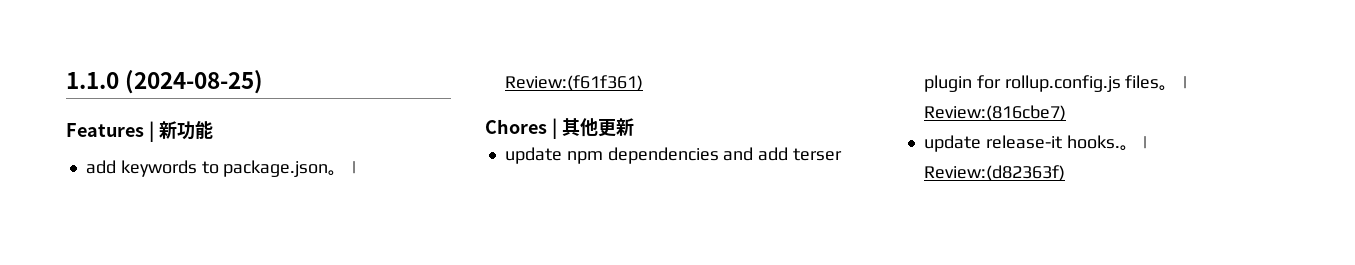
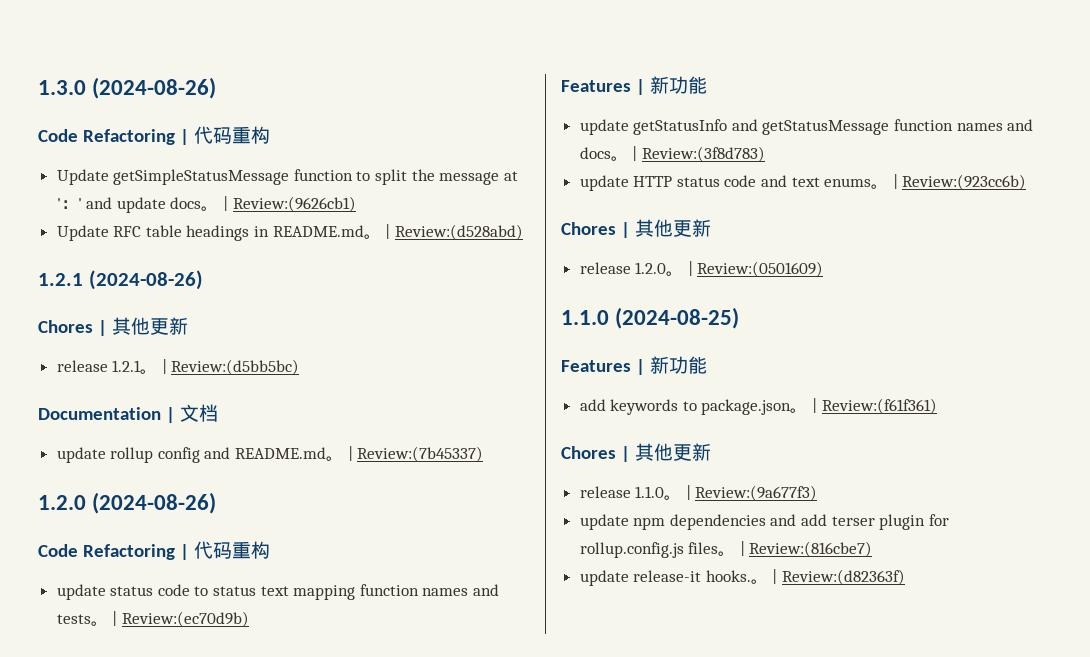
+ 1.3.0 (2024-08-26)
+ Code Refactoring | 代码重构
+ Update getSimpleStatusMessage function to split the message at '：' and update docs。 | Review:(9626cb1)
+ Update RFC table headings in README.md。 | Review:(d528abd)
+ 1.2.1 (2024-08-26)
+ Chores | 其他更新
+ release 1.2.1。 | Review:(d5bb5bc)
+ Documentation | 文档
+ update rollup config and README.md。 | Review:(7b45337)
+ 1.2.0 (2024-08-26)
+ Code Refactoring | 代码重构
+ update status code to status text mapping function names and tests。 | Review:(ec70d9b)
+ Features | 新功能
+ update getStatusInfo and getStatusMessage function names and docs。 | Review:(3f8d783)
+ update HTTP status code and text enums。 | Review:(923cc6b)
+ Chores | 其他更新
+ release 1.2.0。 | Review:(0501609)
+ release 1.1.0。 | Review:(9a677f3)

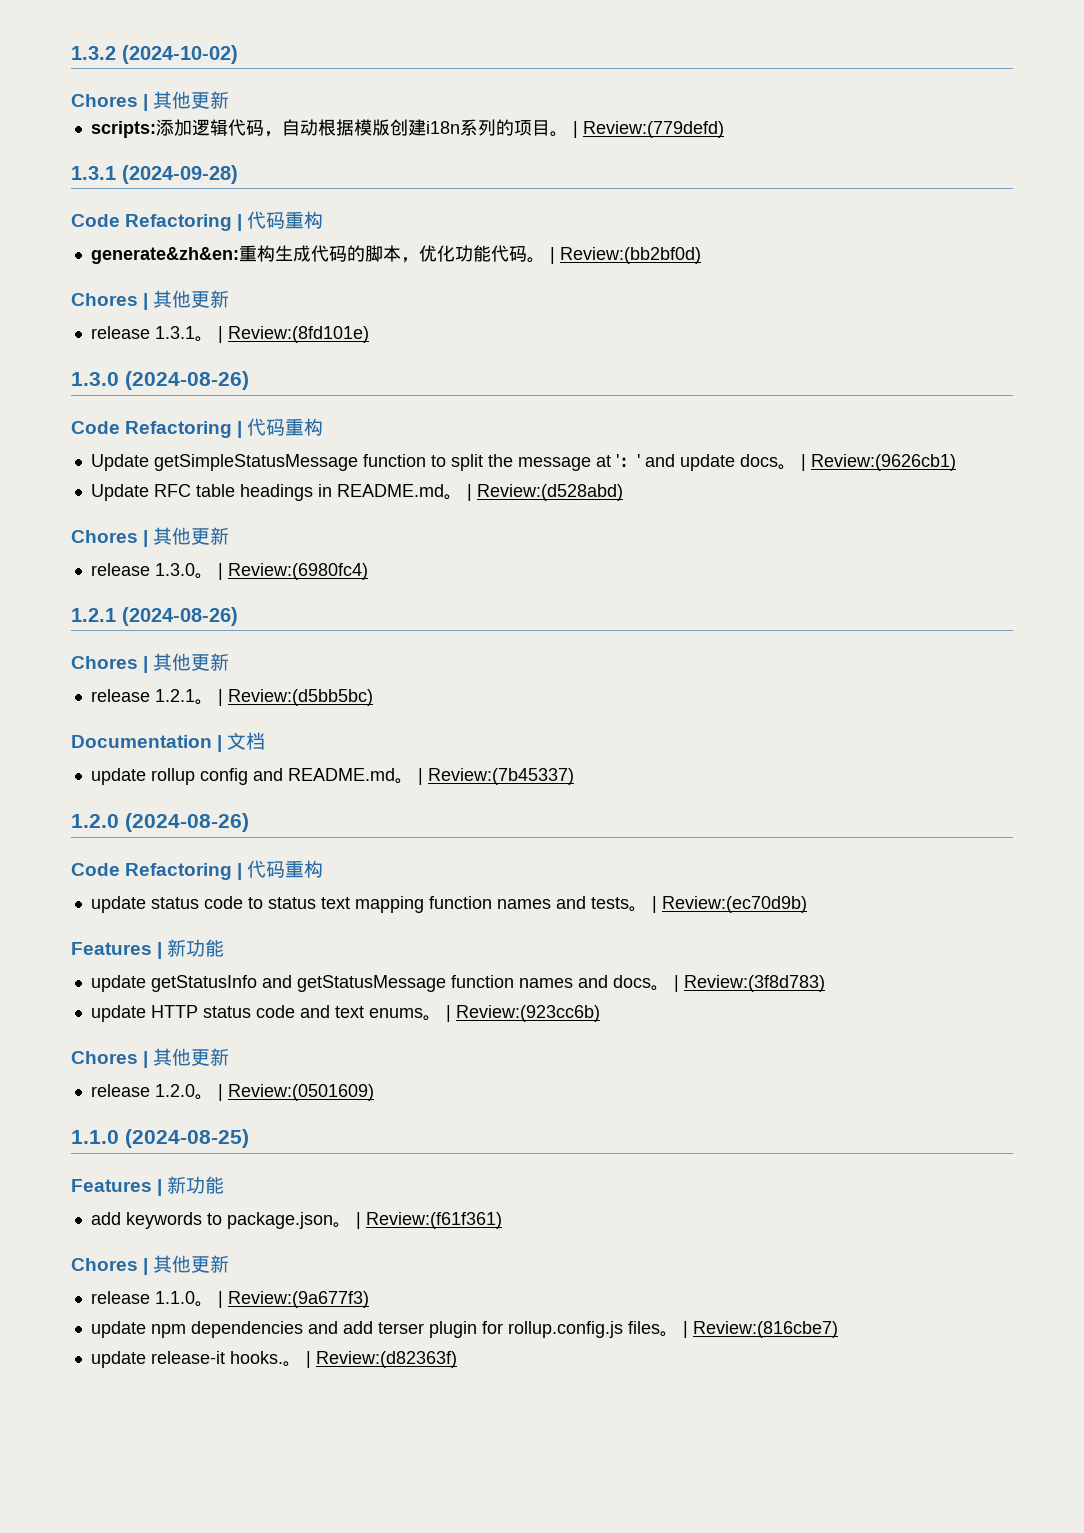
+ 1.3.2 (2024-10-02)
+ Chores | 其他更新
+ scripts:添加逻辑代码，自动根据模版创建i18n系列的项目。 | Review:(779defd)
+ 1.3.1 (2024-09-28)
+ Code Refactoring | 代码重构
+ generate&zh&en:重构生成代码的脚本，优化功能代码。 | Review:(bb2bf0d)
+ Chores | 其他更新
+ release 1.3.1。 | Review:(8fd101e)
  | Review:(d528abd)
+ Chores | 其他更新
+ release 1.3.0。 | Review:(6980fc4)

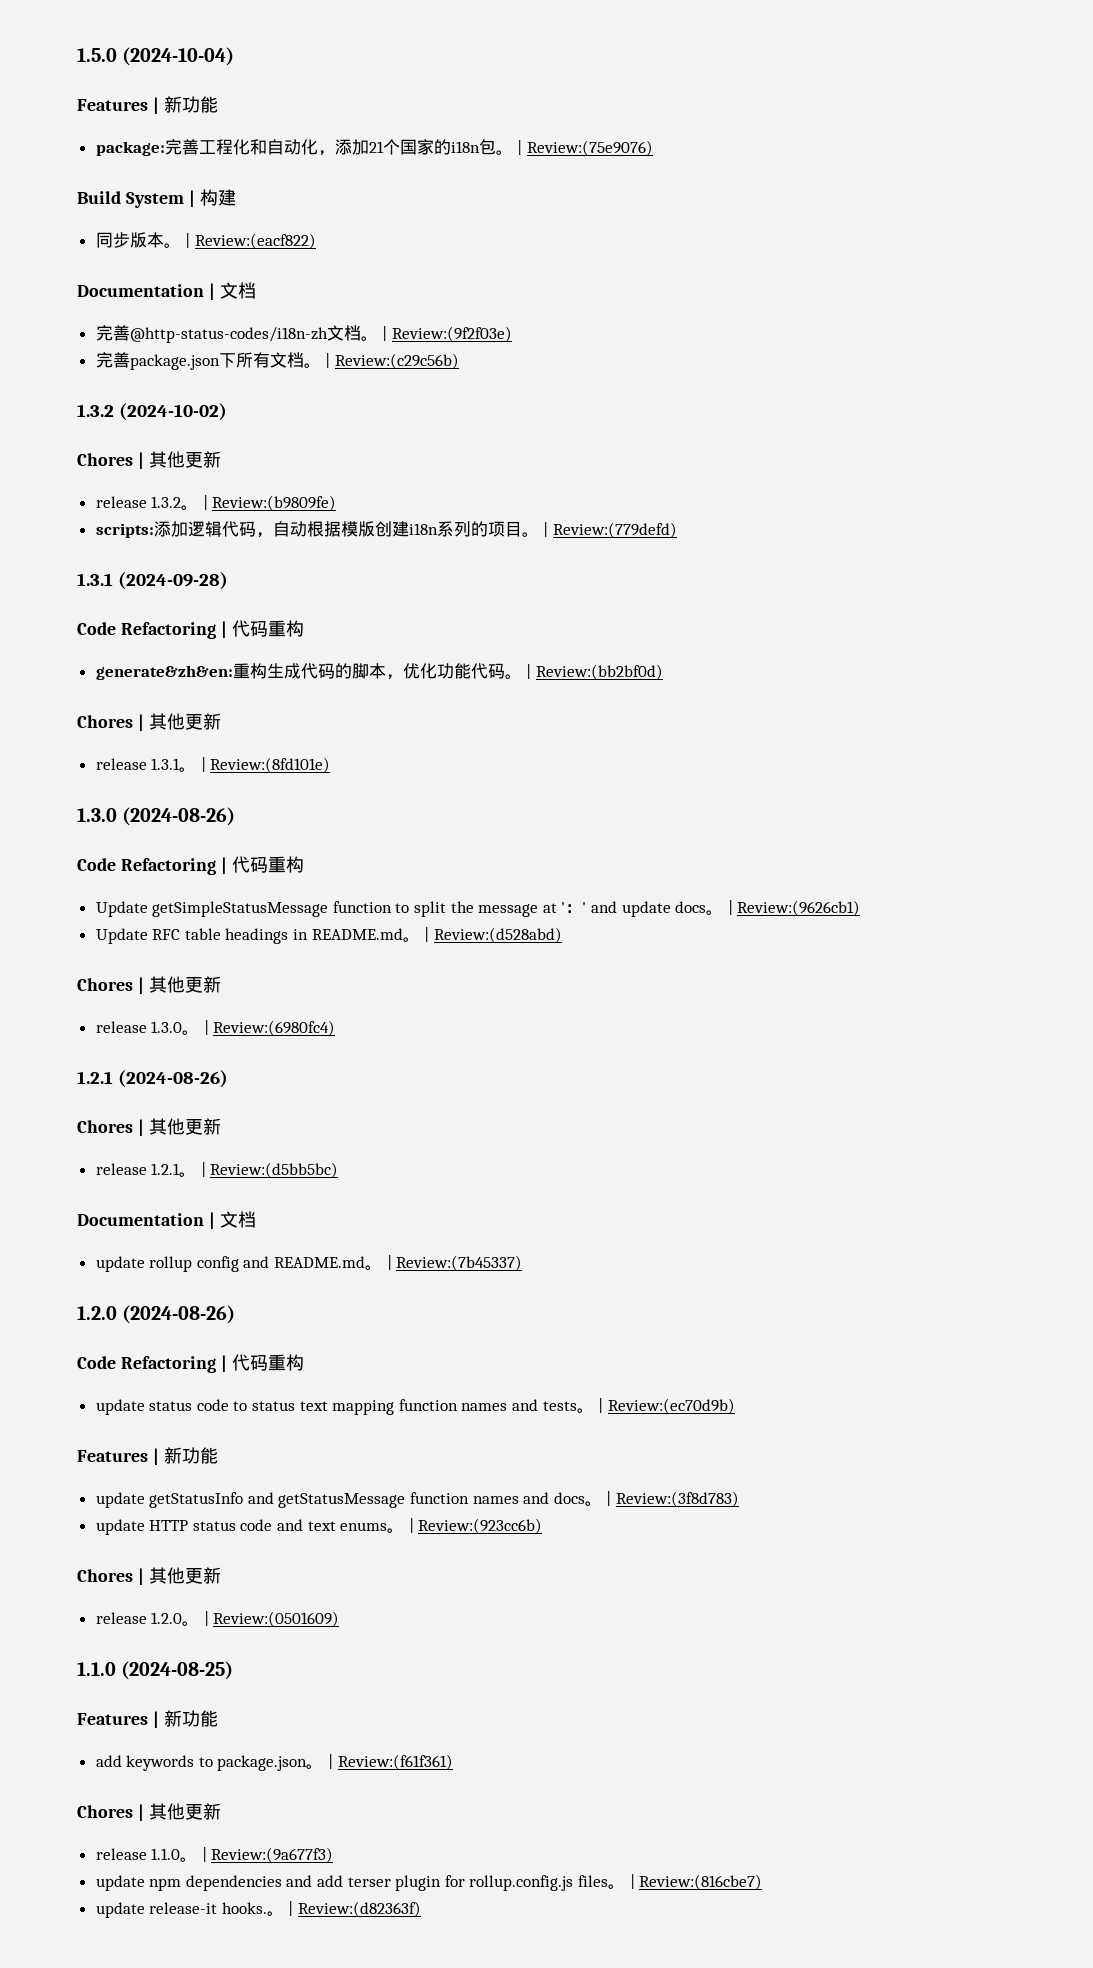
+ 1.5.0 (2024-10-04)
+ Features | 新功能
+ package:完善工程化和自动化，添加21个国家的i18n包。 | Review:(75e9076)
+ Build System | 构建
+ 同步版本。 | Review:(eacf822)
+ Documentation | 文档
+ 完善@http-status-codes/i18n-zh文档。 | Review:(9f2f03e)
+ 完善package.json下所有文档。 | Review:(c29c56b)
+ release 1.3.2。 | Review:(b9809fe)

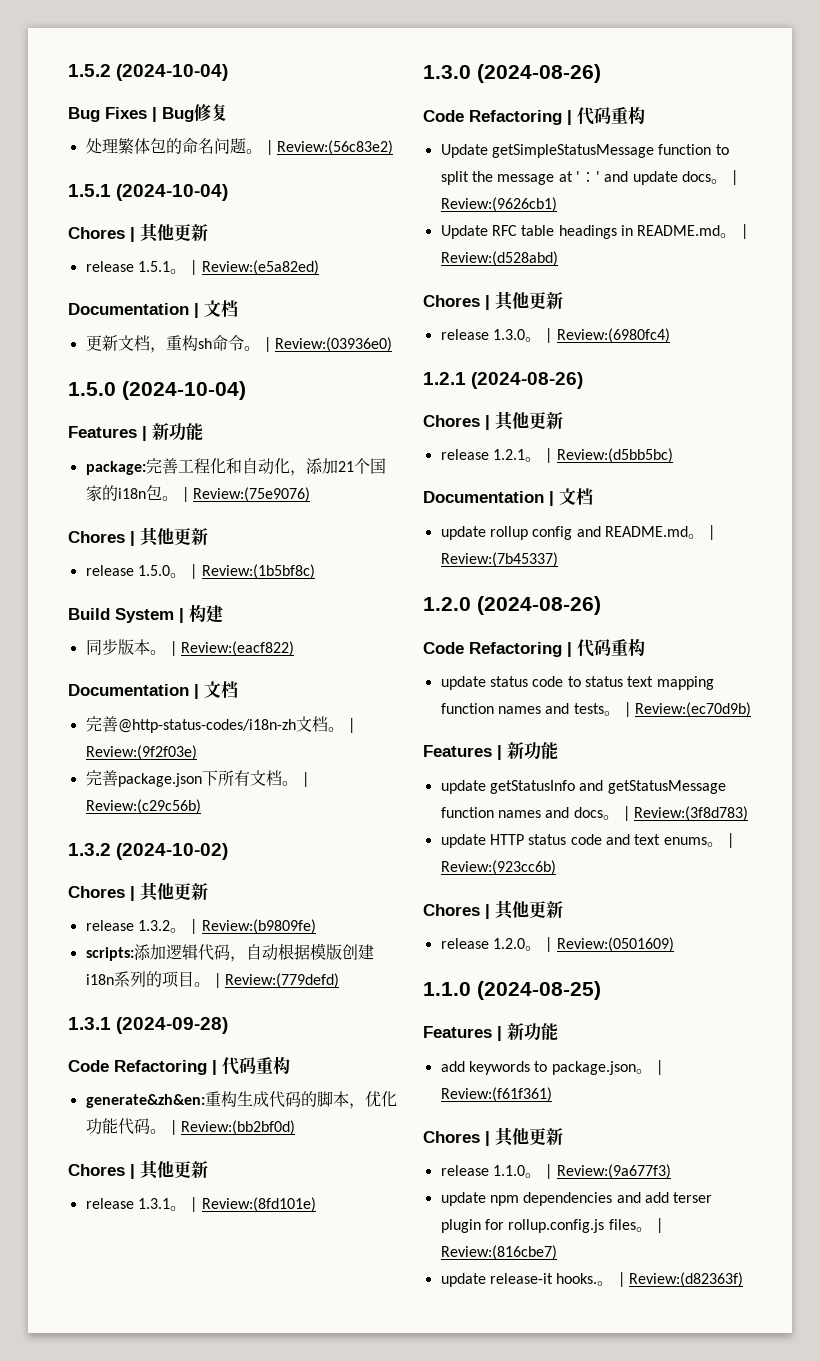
+ 1.5.2 (2024-10-04)
+ Bug Fixes | Bug修复
+ 处理繁体包的命名问题。 | Review:(56c83e2)
+ 1.5.1 (2024-10-04)
+ Chores | 其他更新
+ release 1.5.1。 | Review:(e5a82ed)
+ Documentation | 文档
+ 更新文档，重构sh命令。 | Review:(03936e0)
  | Review:(75e9076)
+ Chores | 其他更新
+ release 1.5.0。 | Review:(1b5bf8c)

